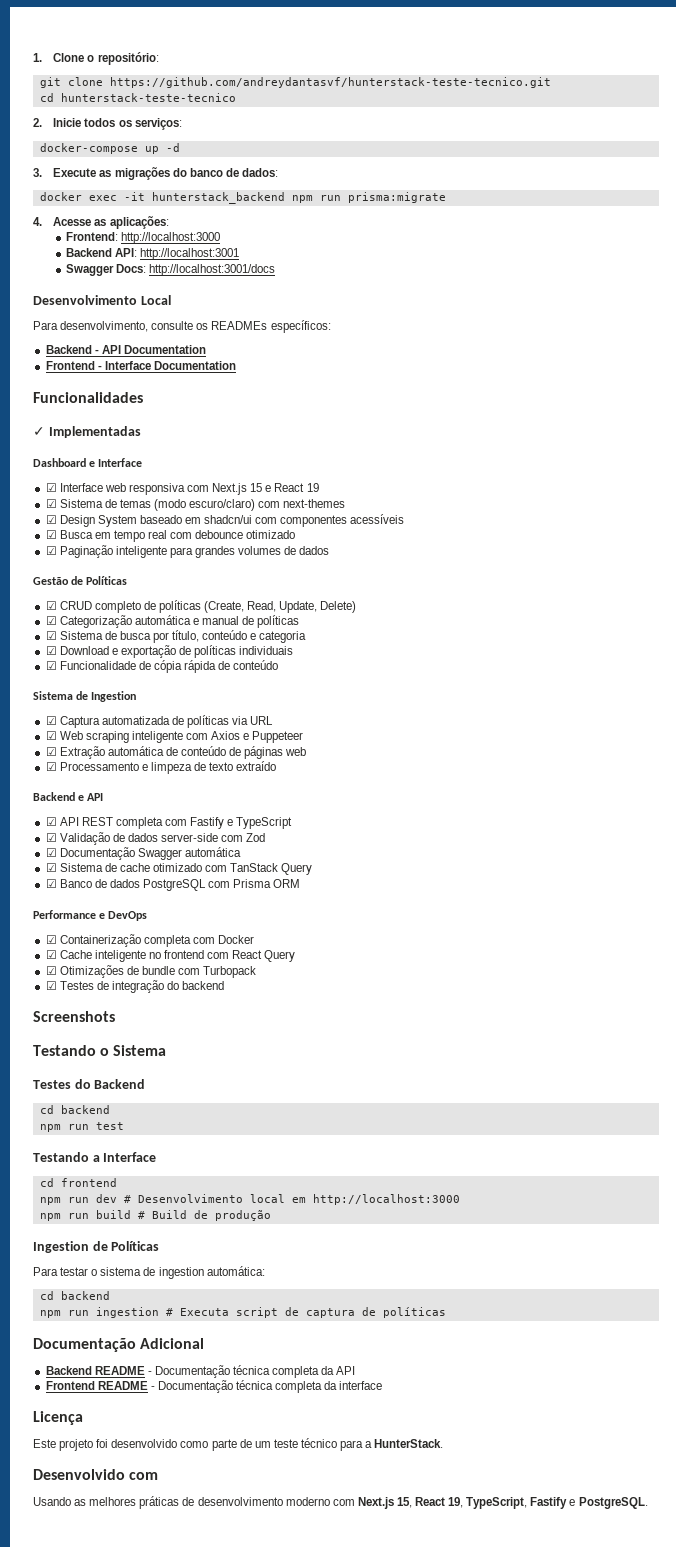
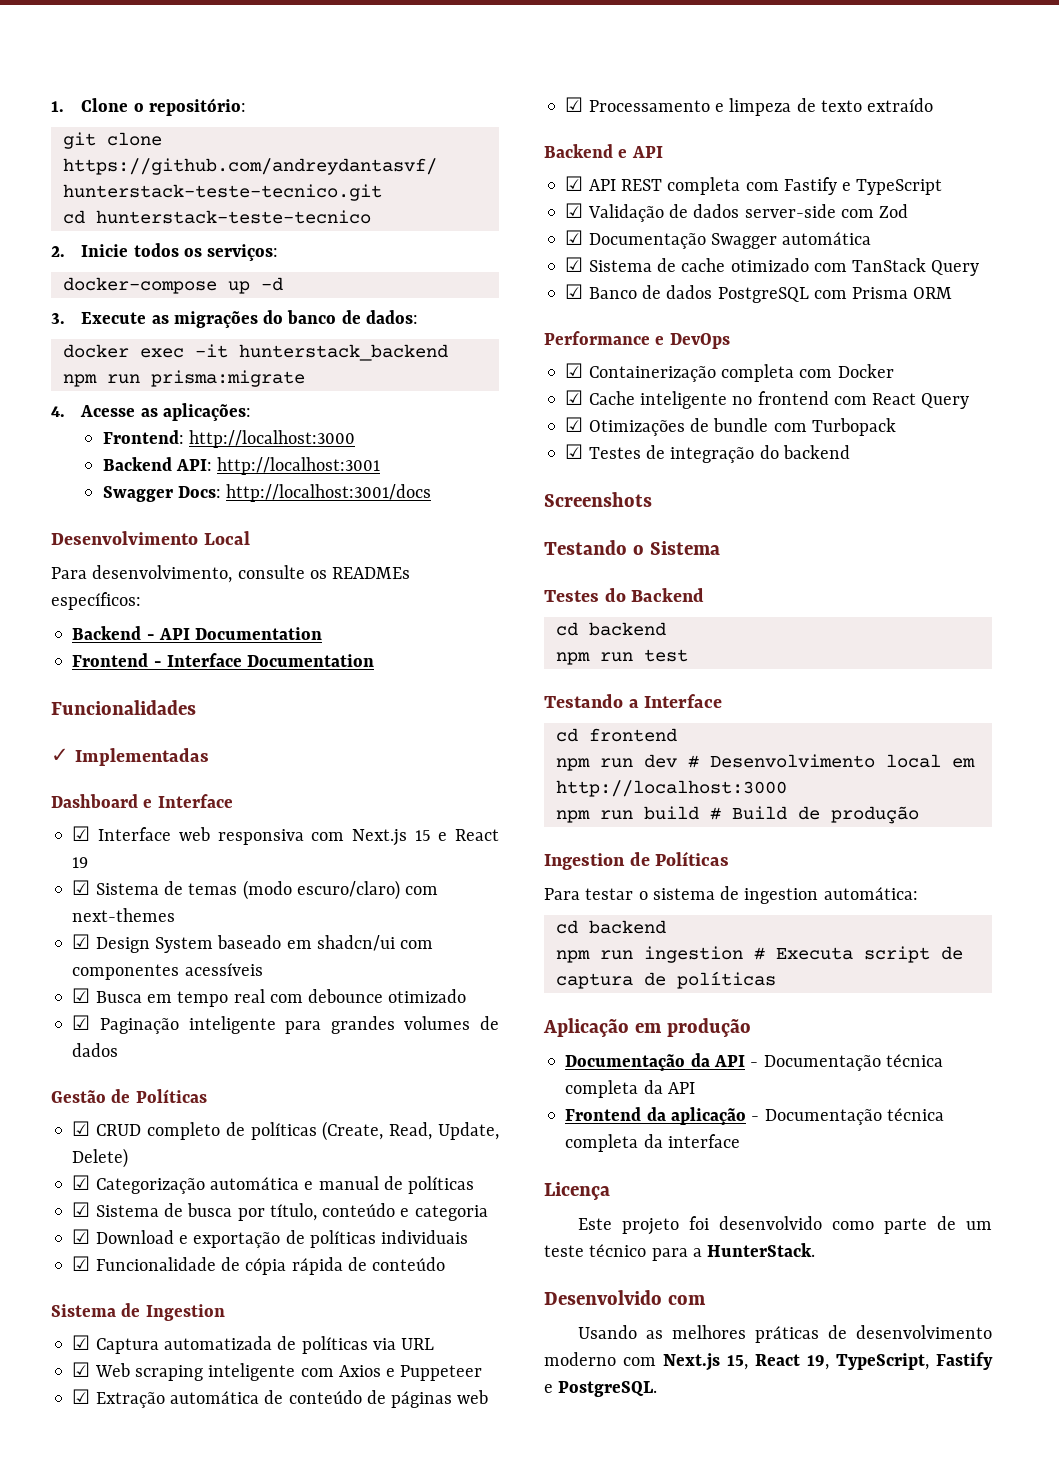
- Documentação Adicional
- Backend README - Documentação técnica completa da API
+ Aplicação em produção
+ Documentação da API - Documentação técnica completa da API
- Frontend README - Documentação técnica completa da interface
+ Frontend da aplicação - Documentação técnica completa da interface

